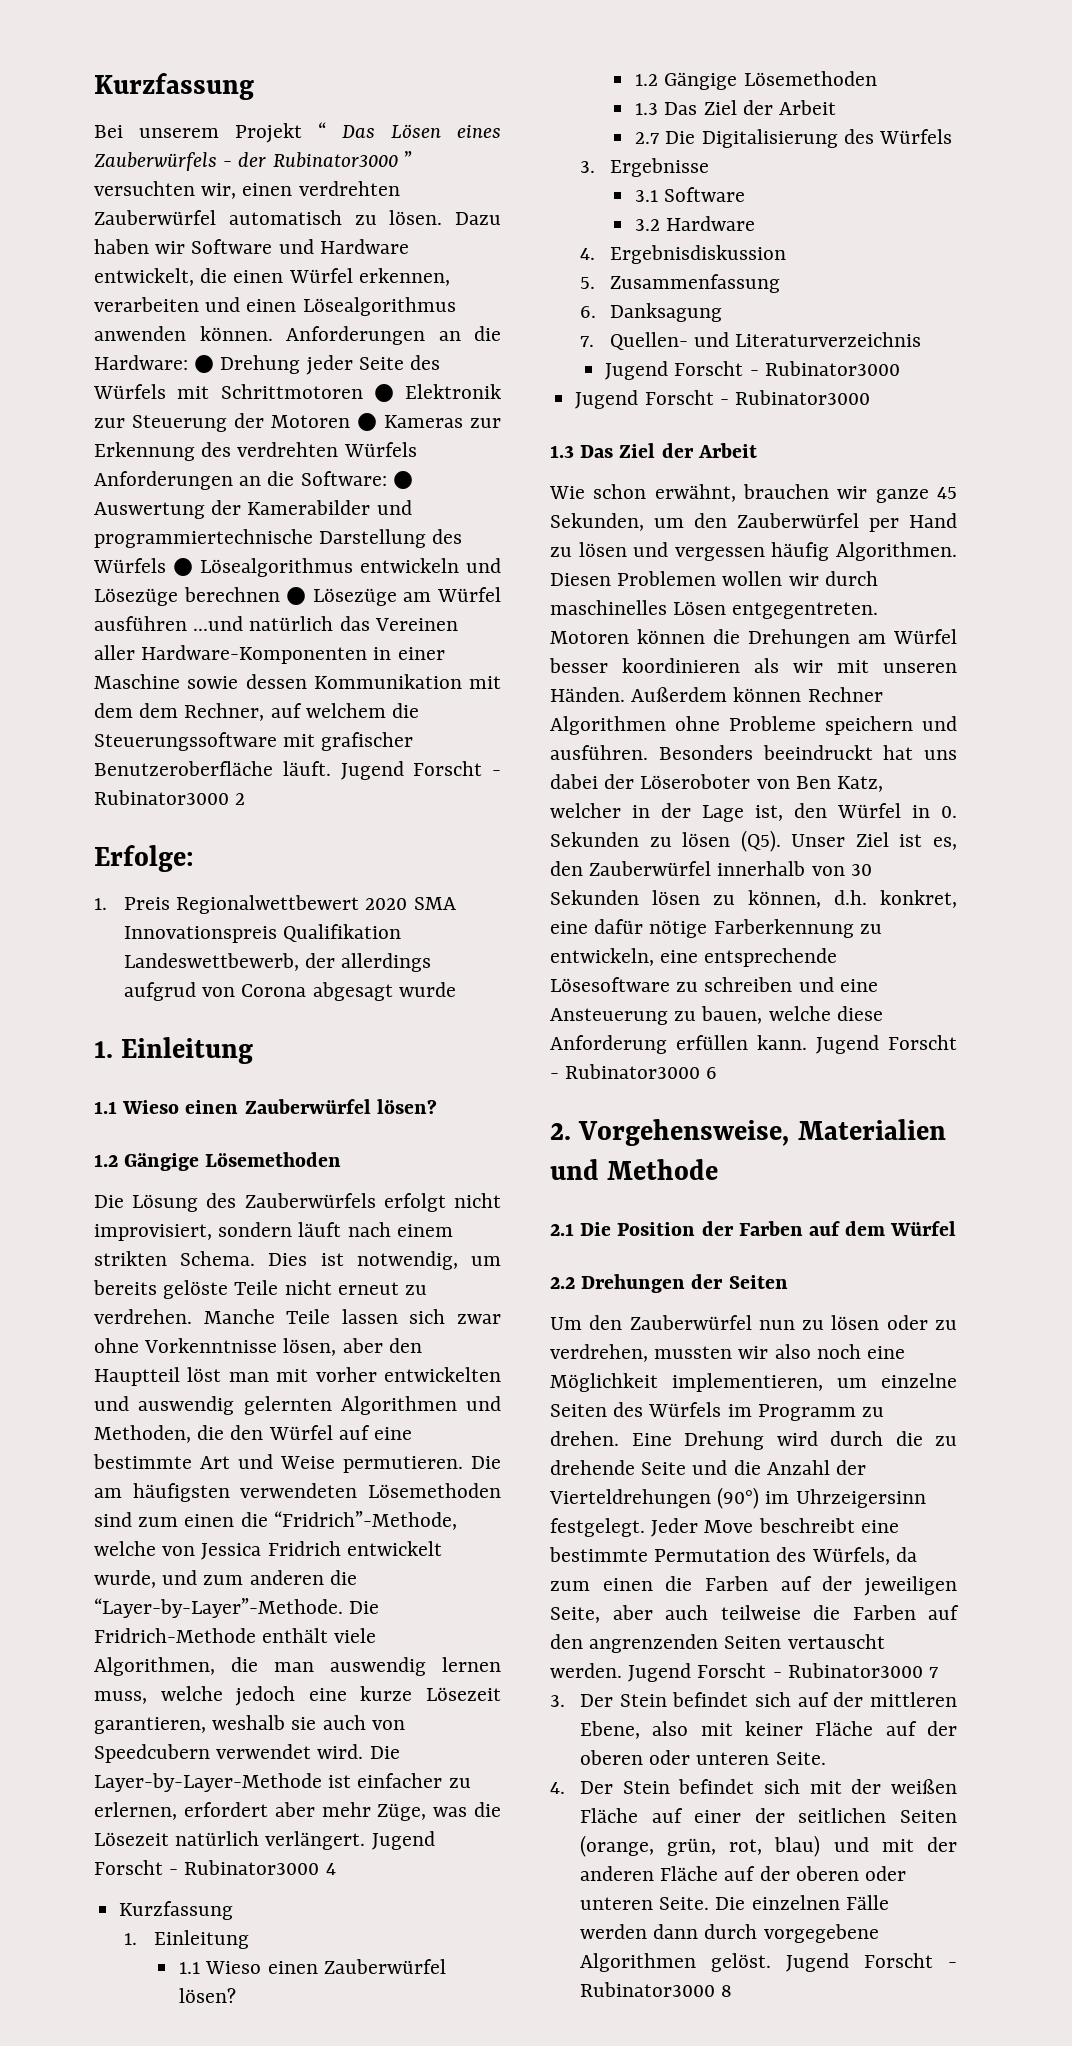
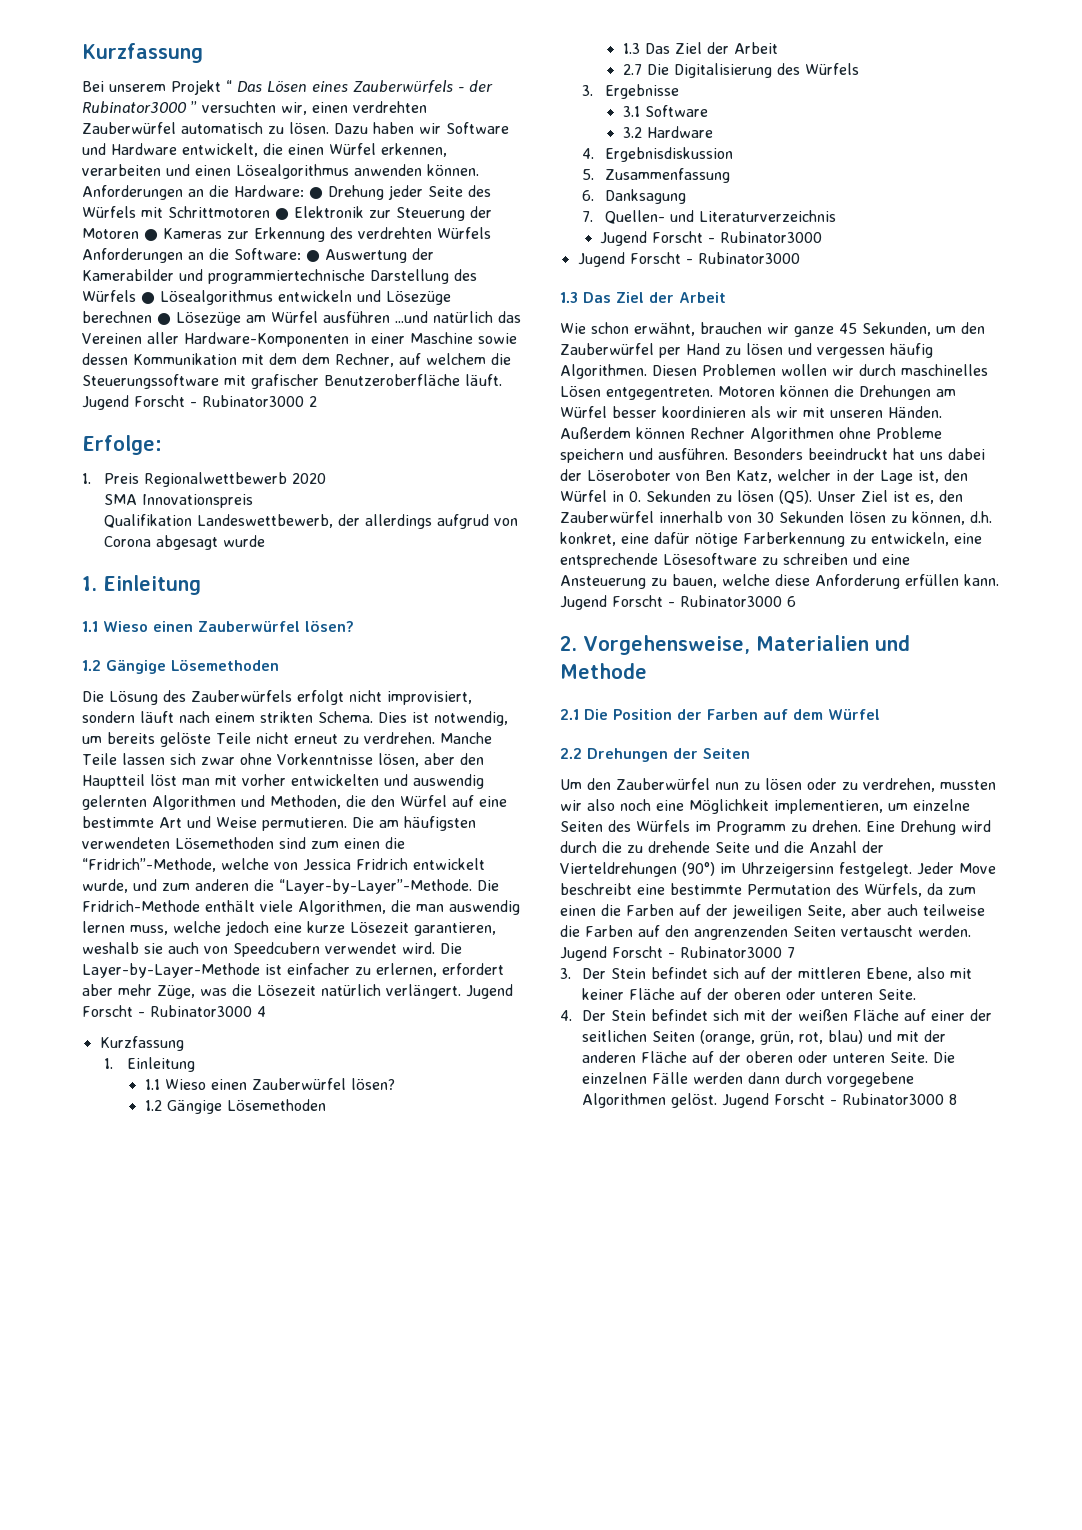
- 1. Preis Regionalwettbewert 2020 SMA Innovationspreis Qualifikation Landeswettbewerb, der allerdings aufgrud von Corona abgesagt wurde
+ 1. Preis Regionalwettbewerb 2020
+ SMA Innovationspreis
+ Qualifikation Landeswettbewerb, der allerdings aufgrud von Corona abgesagt wurde

